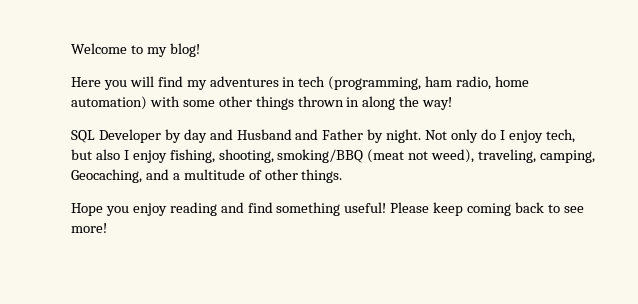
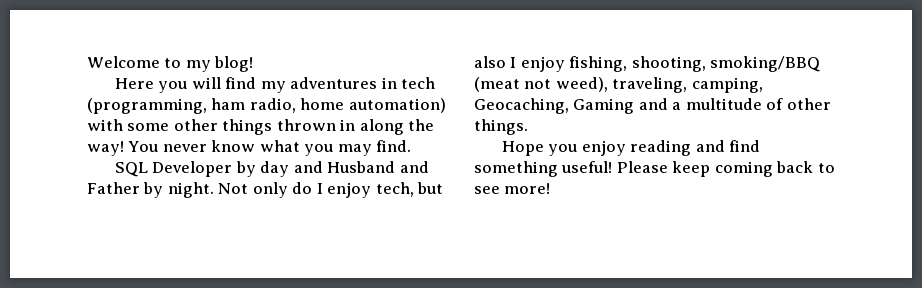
+ You never know what you may find.
- Not only do I enjoy tech, but also I enjoy fishing, shooting, smoking/BBQ (meat not weed), traveling, camping, Geocaching, and a multitude of other things.
+ Not only do I enjoy tech, but also I enjoy fishing, shooting, smoking/BBQ (meat not weed), traveling, camping, Geocaching, Gaming and a multitude of other things.

